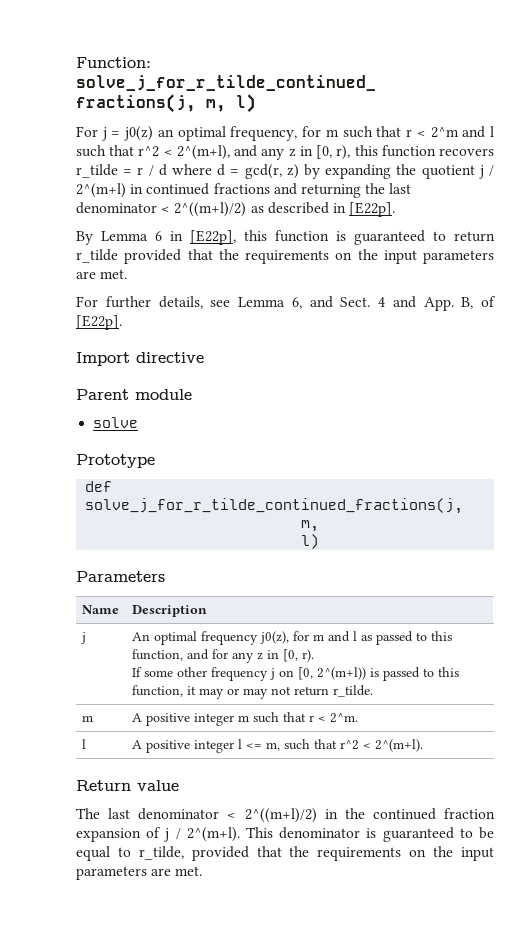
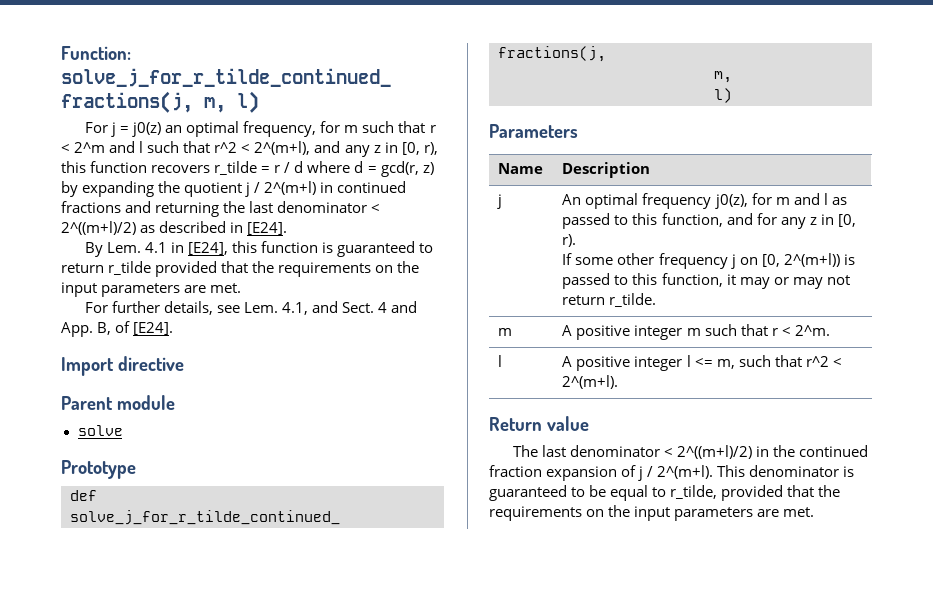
- For j = j0(z) an optimal frequency, for m such that r < 2^m and l such that r^2 < 2^(m+l), and any z in [0, r), this function recovers r_tilde = r / d where d = gcd(r, z) by expanding the quotient j / 2^(m+l) in continued fractions and returning the last denominator < 2^((m+l)/2) as described in [E22p].
+ For j = j0(z) an optimal frequency, for m such that r < 2^m and l such that r^2 < 2^(m+l), and any z in [0, r), this function recovers r_tilde = r / d where d = gcd(r, z) by expanding the quotient j / 2^(m+l) in continued fractions and returning the last denominator < 2^((m+l)/2) as described in [E24].
- By Lemma 6 in [E22p], this function is guaranteed to return r_tilde provided that the requirements on the input parameters are met.
+ By Lem. 4.1 in [E24], this function is guaranteed to return r_tilde provided that the requirements on the input parameters are met.
- For further details, see Lemma 6, and Sect. 4 and App. B, of [E22p].
+ For further details, see Lem. 4.1, and Sect. 4 and App. B, of [E24].

